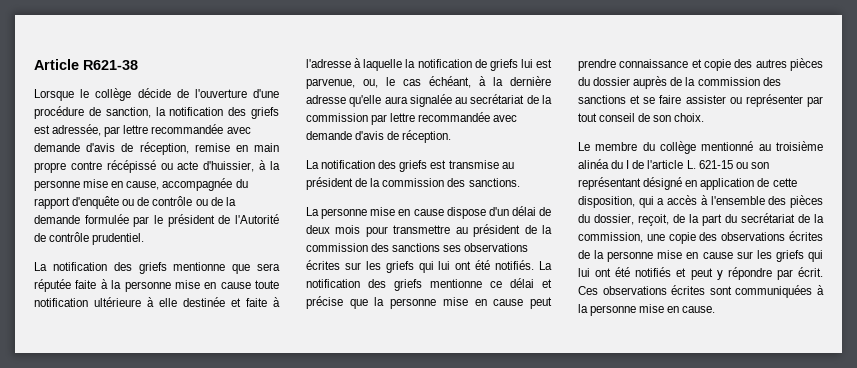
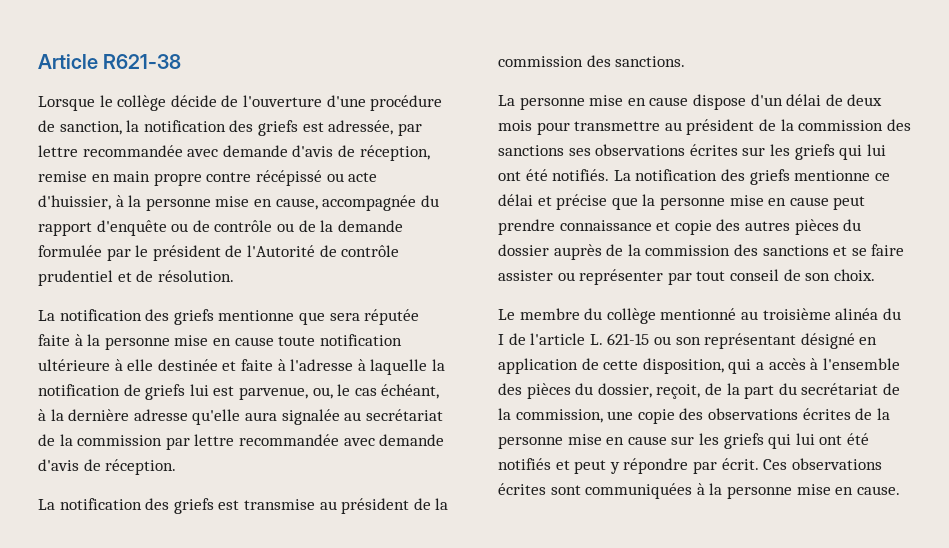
- Lorsque le collège décide de l'ouverture d'une procédure de sanction, la notification des griefs est adressée, par lettre recommandée avec demande d'avis de réception, remise en main propre contre récépissé ou acte d'huissier, à la personne mise en cause, accompagnée du rapport d'enquête ou de contrôle ou de la demande formulée par le président de l'Autorité de contrôle prudentiel.
+ Lorsque le collège décide de l'ouverture d'une procédure de sanction, la notification des griefs est adressée, par lettre recommandée avec demande d'avis de réception, remise en main propre contre récépissé ou acte d'huissier, à la personne mise en cause, accompagnée du rapport d'enquête ou de contrôle ou de la demande formulée par le président de l'Autorité de contrôle prudentiel et de résolution.

